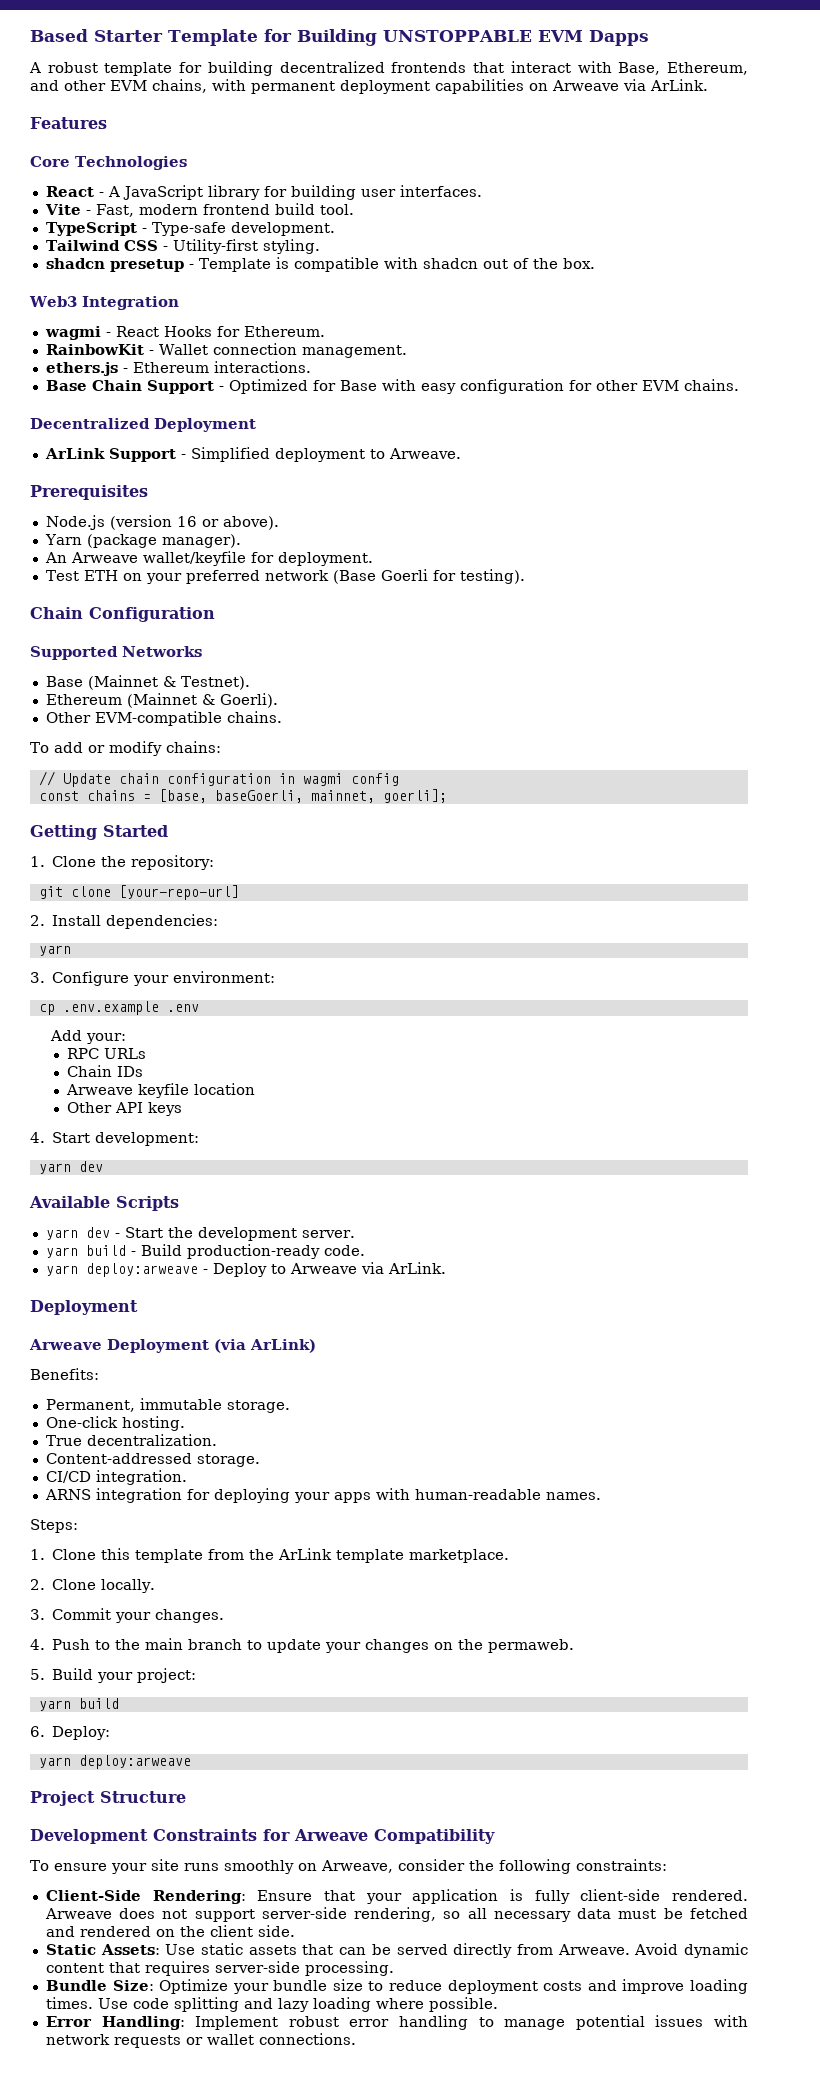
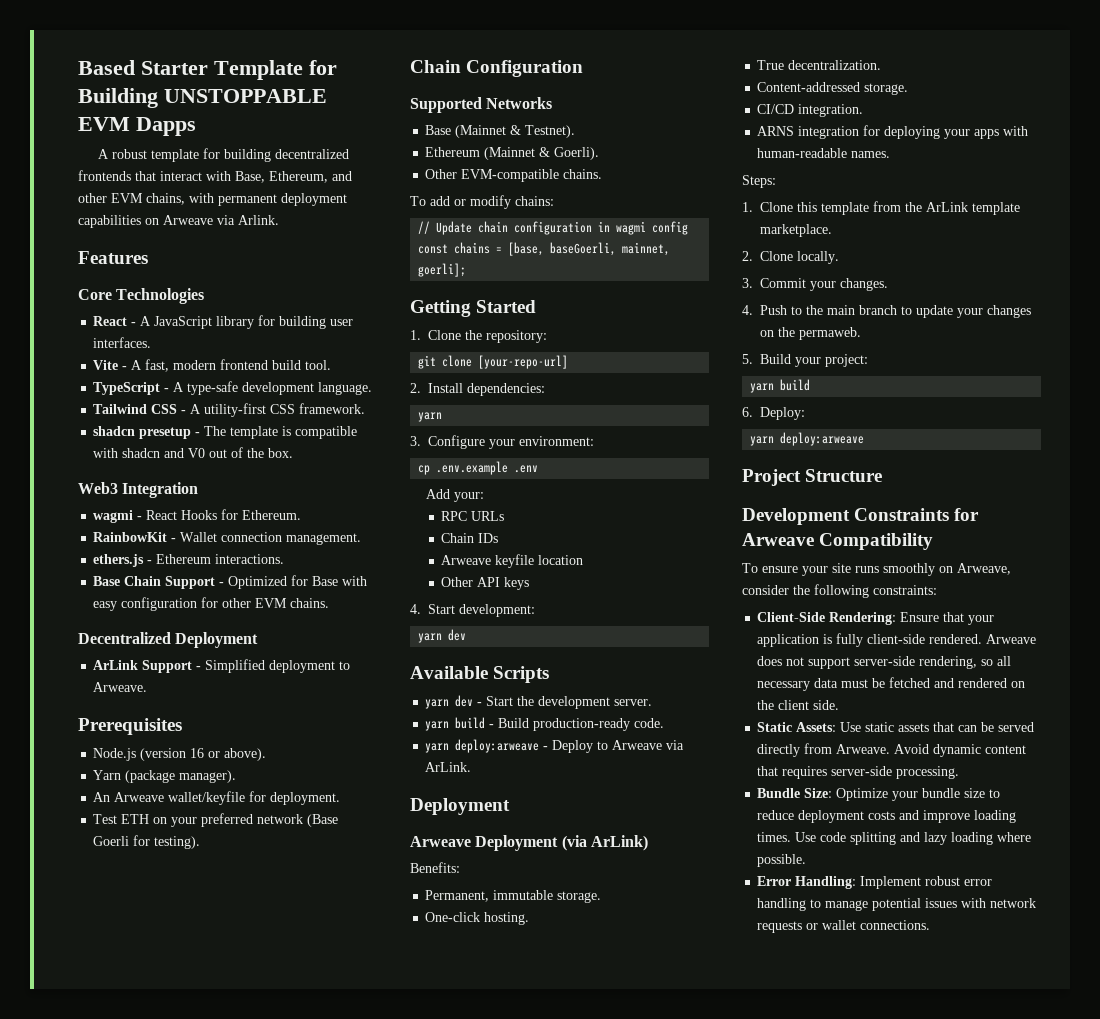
- A robust template for building decentralized frontends that interact with Base, Ethereum, and other EVM chains, with permanent deployment capabilities on Arweave via ArLink.
+ A robust template for building decentralized frontends that interact with Base, Ethereum, and other EVM chains, with permanent deployment capabilities on Arweave via Arlink.
- Vite - Fast, modern frontend build tool.
+ Vite - A fast, modern frontend build tool.
- TypeScript - Type-safe development.
+ TypeScript - A type-safe development language.
- Tailwind CSS - Utility-first styling.
+ Tailwind CSS - A utility-first CSS framework.
- shadcn presetup - Template is compatible with shadcn out of the box.
+ shadcn presetup - The template is compatible with shadcn and V0 out of the box.

